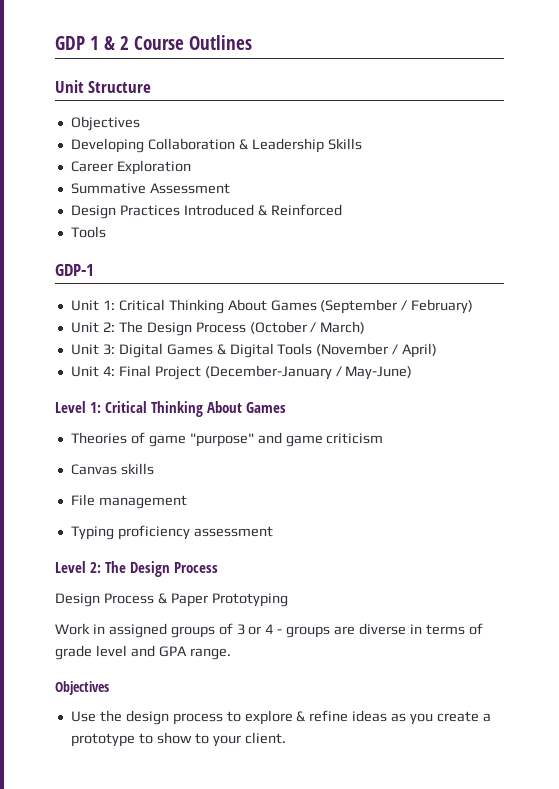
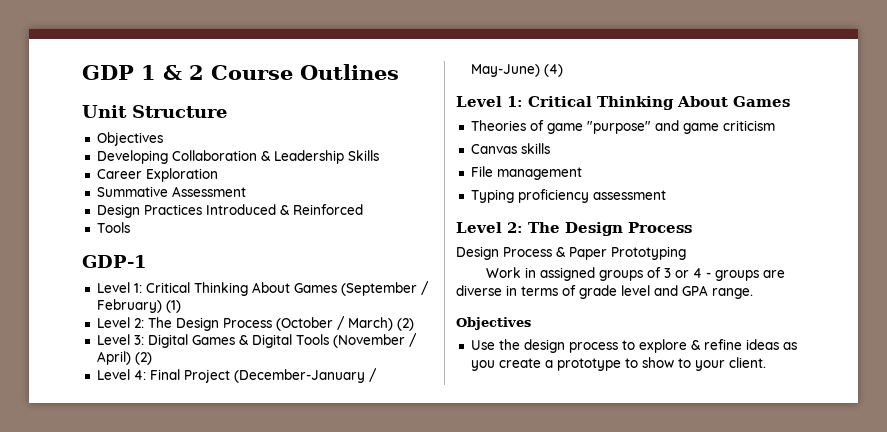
- Unit 1: Critical Thinking About Games (September / February)
- Unit 2: The Design Process (October / March)
- Unit 3: Digital Games & Digital Tools (November / April)
- Unit 4: Final Project (December-January / May-June)
+ Level 1: Critical Thinking About Games (September / February) (1)
+ Level 2: The Design Process (October / March) (2)
+ Level 3: Digital Games & Digital Tools (November / April) (2)
+ Level 4: Final Project (December-January / May-June) (4)

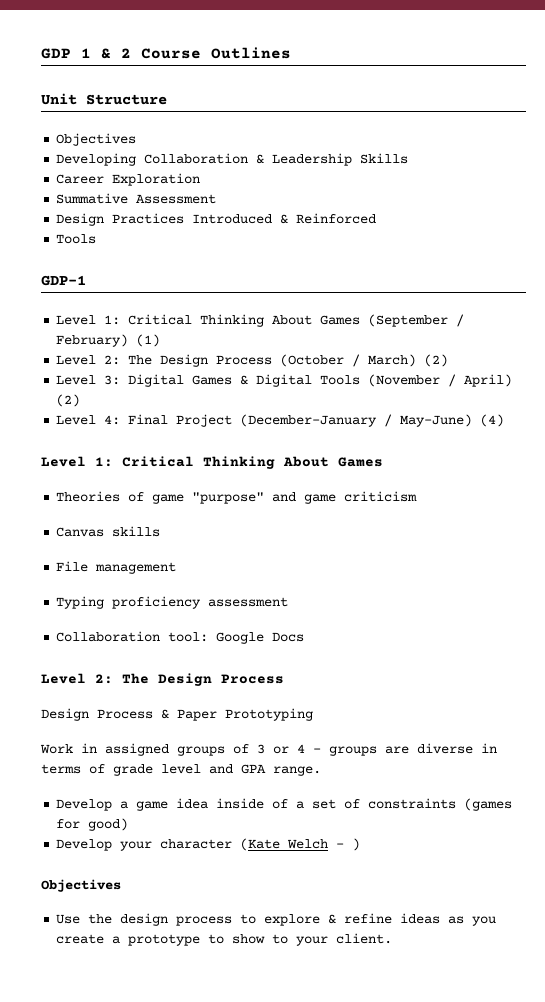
+ Collaboration tool: Google Docs
+ Develop a game idea inside of a set of constraints (games for good)
+ Develop your character (Kate Welch - )

